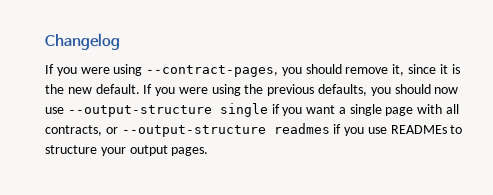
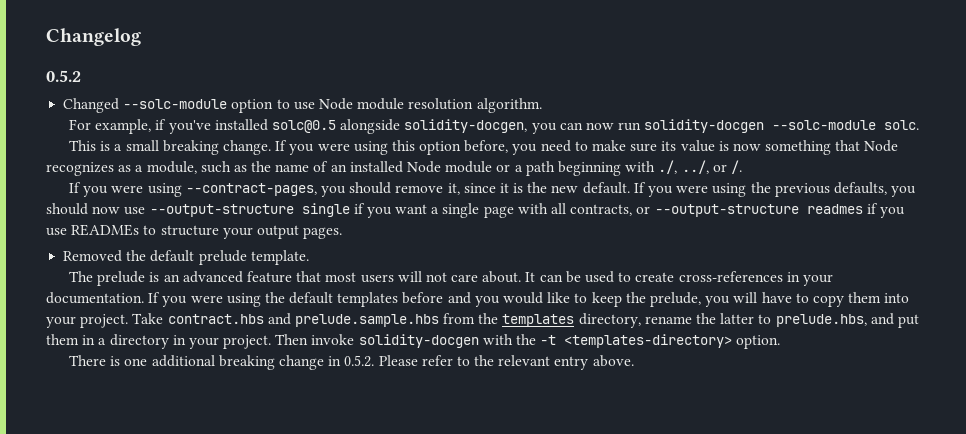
+ 0.5.2
+ Changed --solc-module option to use Node module resolution algorithm.
+ For example, if you've installed solc@0.5 alongside solidity-docgen, you can now run solidity-docgen --solc-module solc.
+ This is a small breaking change. If you were using this option before, you need to make sure its value is now something that Node recognizes as a module, such as the name of an installed Node module or a path beginning with ./, ../, or /.
+ Removed the default prelude template.
+ The prelude is an advanced feature that most users will not care about. It can be used to create cross-references in your documentation. If you were using the default templates before and you would like to keep the prelude, you will have to copy them into your project. Take contract.hbs and prelude.sample.hbs from the templates directory, rename the latter to prelude.hbs, and put them in a directory in your project. Then invoke solidity-docgen with the -t <templates-directory> option.
+ There is one additional breaking change in 0.5.2. Please refer to the relevant entry above.

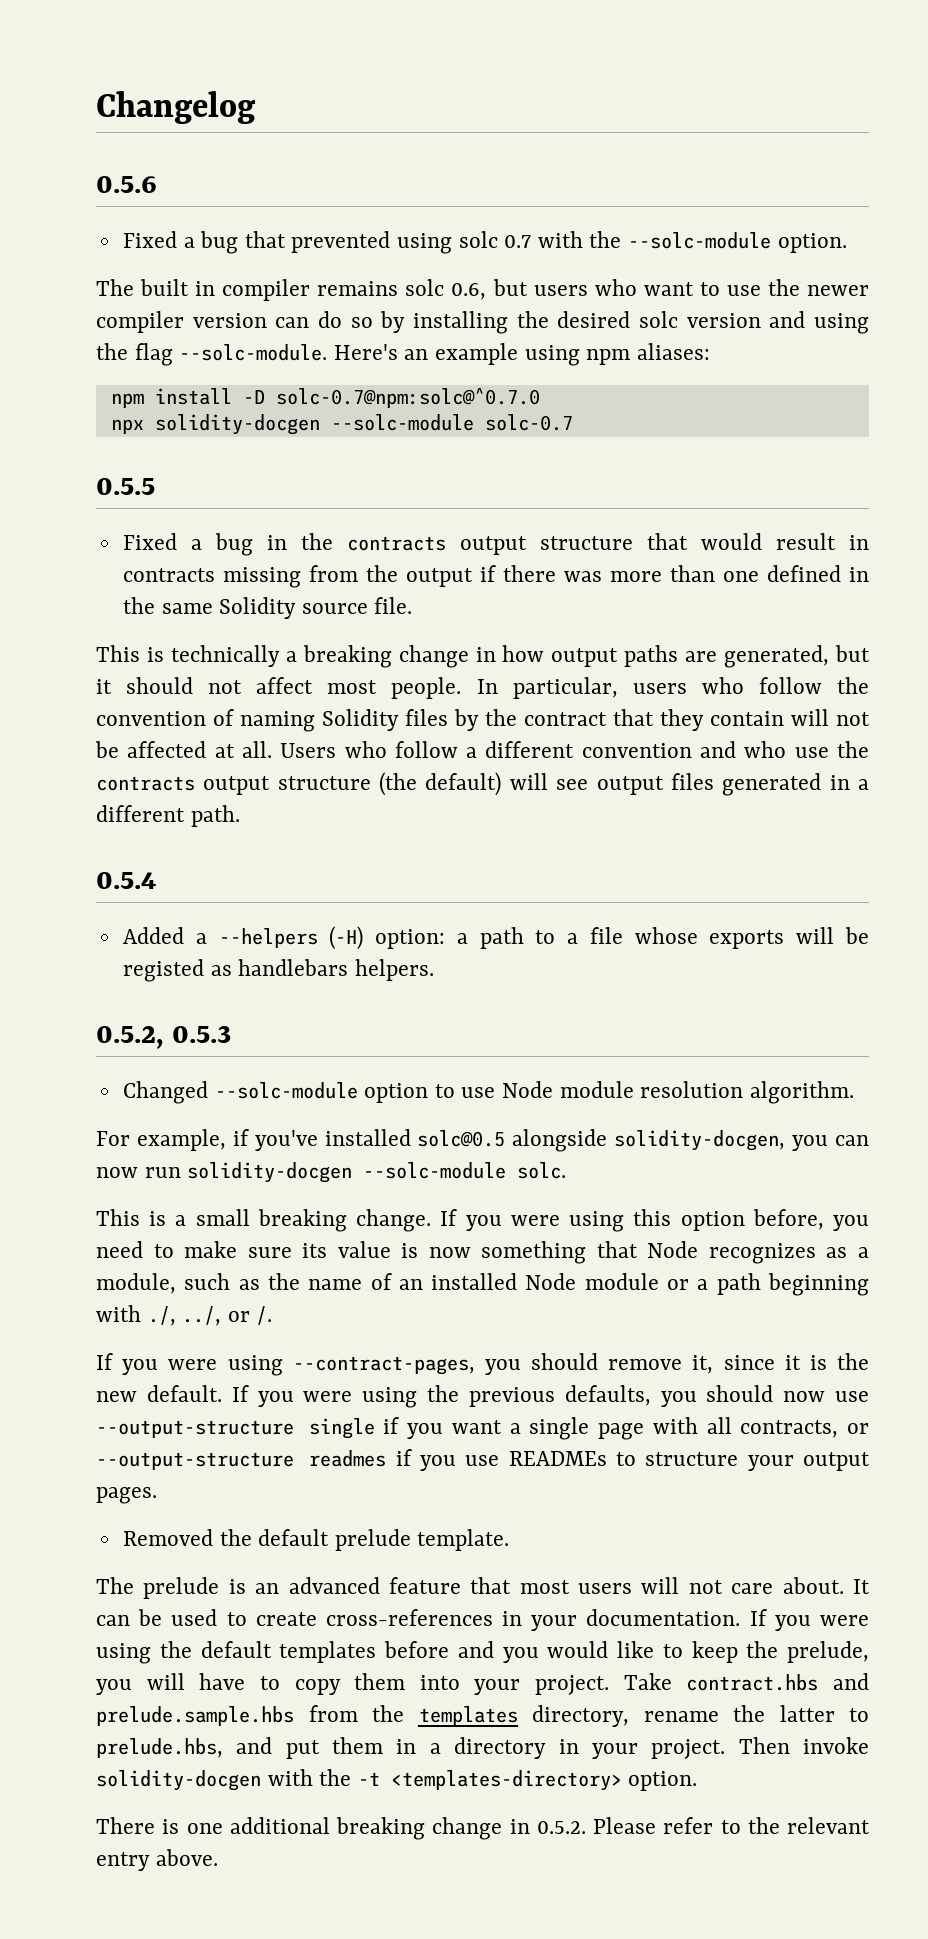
- 0.5.2
+ 0.5.6
+ Fixed a bug that prevented using solc 0.7 with the --solc-module option.
+ The built in compiler remains solc 0.6, but users who want to use the newer compiler version can do so by installing the desired solc version and using the flag --solc-module. Here's an example using npm aliases:
+ npm install -D solc-0.7@npm:solc@^0.7.0
+ npx solidity-docgen --solc-module solc-0.7
+ 0.5.5
+ Fixed a bug in the contracts output structure that would result in contracts missing from the output if there was more than one defined in the same Solidity source file.
+ This is technically a breaking change in how output paths are generated, but it should not affect most people. In particular, users who follow the convention of naming Solidity files by the contract that they contain will not be affected at all. Users who follow a different convention and who use the contracts output structure (the default) will see output files generated in a different path.
+ 0.5.4
+ Added a --helpers (-H) option: a path to a file whose exports will be registed as handlebars helpers.
+ 0.5.2, 0.5.3

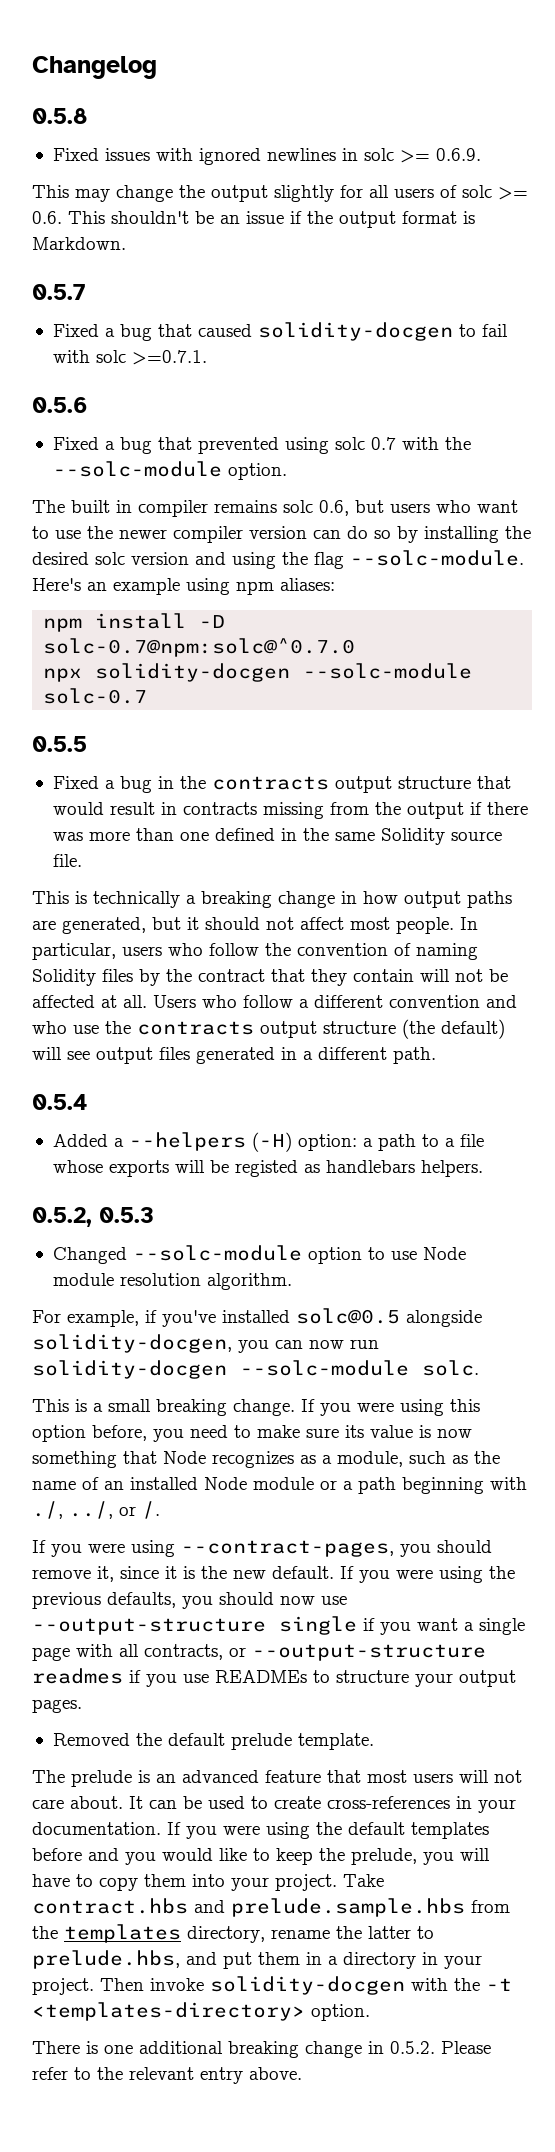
+ 0.5.8
+ Fixed issues with ignored newlines in solc >= 0.6.9.
+ This may change the output slightly for all users of solc >= 0.6. This shouldn't be an issue if the output format is Markdown.
+ 0.5.7
+ Fixed a bug that caused solidity-docgen to fail with solc >=0.7.1.

